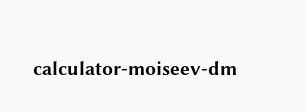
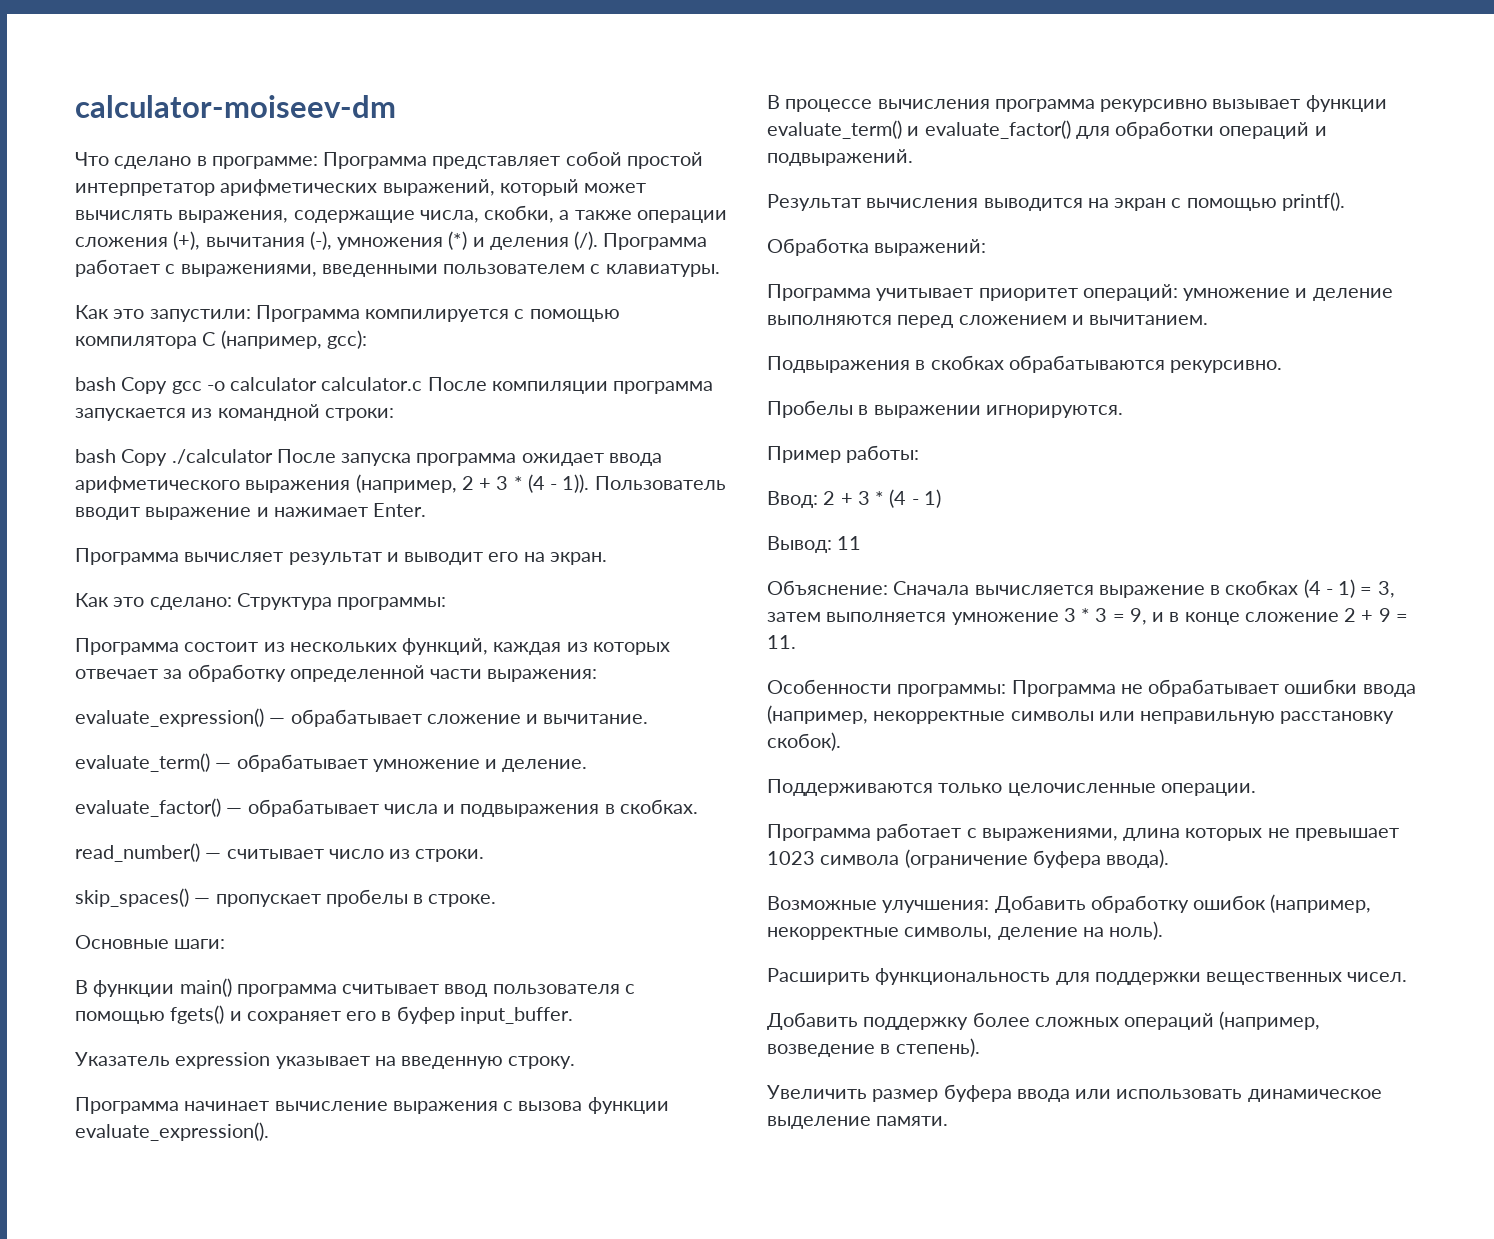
+ Что сделано в программе: Программа представляет собой простой интерпретатор арифметических выражений, который может вычислять выражения, содержащие числа, скобки, а также операции сложения (+), вычитания (-), умножения (*) и деления (/). Программа работает с выражениями, введенными пользователем с клавиатуры.
+ Как это запустили: Программа компилируется с помощью компилятора C (например, gcc):
+ bash Copy gcc -o calculator calculator.c После компиляции программа запускается из командной строки:
+ bash Copy ./calculator После запуска программа ожидает ввода арифметического выражения (например, 2 + 3 * (4 - 1)). Пользователь вводит выражение и нажимает Enter.
+ Программа вычисляет результат и выводит его на экран.
+ Как это сделано: Структура программы:
+ Программа состоит из нескольких функций, каждая из которых отвечает за обработку определенной части выражения:
+ evaluate_expression() — обрабатывает сложение и вычитание.
+ evaluate_term() — обрабатывает умножение и деление.
+ evaluate_factor() — обрабатывает числа и подвыражения в скобках.
+ read_number() — считывает число из строки.
+ skip_spaces() — пропускает пробелы в строке.
+ Основные шаги:
+ В функции main() программа считывает ввод пользователя с помощью fgets() и сохраняет его в буфер input_buffer.
+ Указатель expression указывает на введенную строку.
+ Программа начинает вычисление выражения с вызова функции evaluate_expression().
+ В процессе вычисления программа рекурсивно вызывает функции evaluate_term() и evaluate_factor() для обработки операций и подвыражений.
+ Результат вычисления выводится на экран с помощью printf().
+ Обработка выражений:
+ Программа учитывает приоритет операций: умножение и деление выполняются перед сложением и вычитанием.
+ Подвыражения в скобках обрабатываются рекурсивно.
+ Пробелы в выражении игнорируются.
+ Пример работы:
+ Ввод: 2 + 3 * (4 - 1)
+ Вывод: 11
+ Объяснение: Сначала вычисляется выражение в скобках (4 - 1) = 3, затем выполняется умножение 3 * 3 = 9, и в конце сложение 2 + 9 = 11.
+ Особенности программы: Программа не обрабатывает ошибки ввода (например, некорректные символы или неправильную расстановку скобок).
+ Поддерживаются только целочисленные операции.
+ Программа работает с выражениями, длина которых не превышает 1023 символа (ограничение буфера ввода).
+ Возможные улучшения: Добавить обработку ошибок (например, некорректные символы, деление на ноль).
+ Расширить функциональность для поддержки вещественных чисел.
+ Добавить поддержку более сложных операций (например, возведение в степень).
+ Увеличить размер буфера ввода или использовать динамическое выделение памяти.

